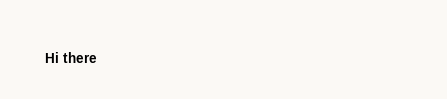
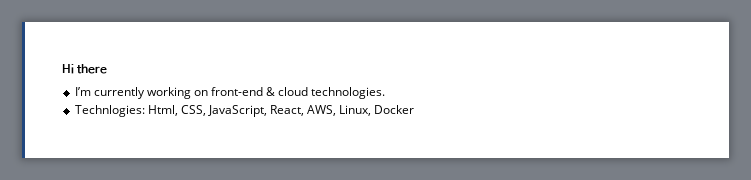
+ I’m currently working on front-end & cloud technologies.
+ Technlogies: Html, CSS, JavaScript, React, AWS, Linux, Docker

